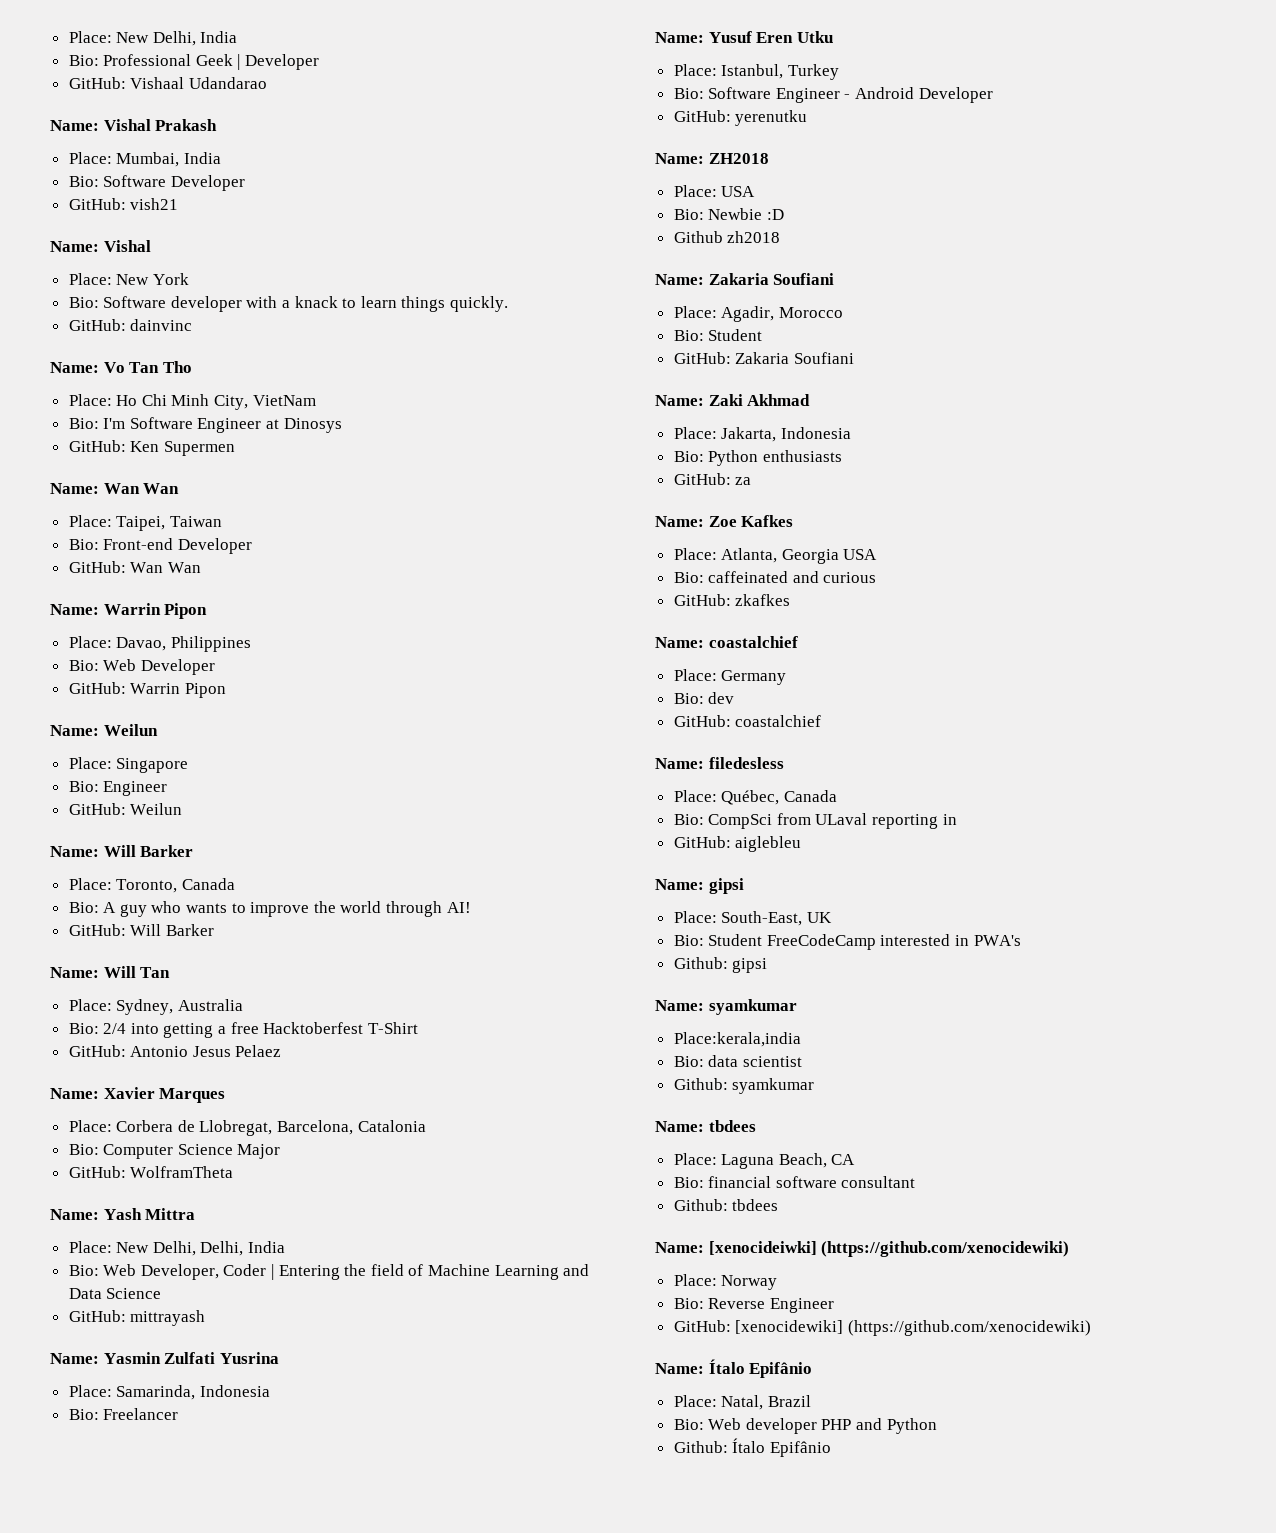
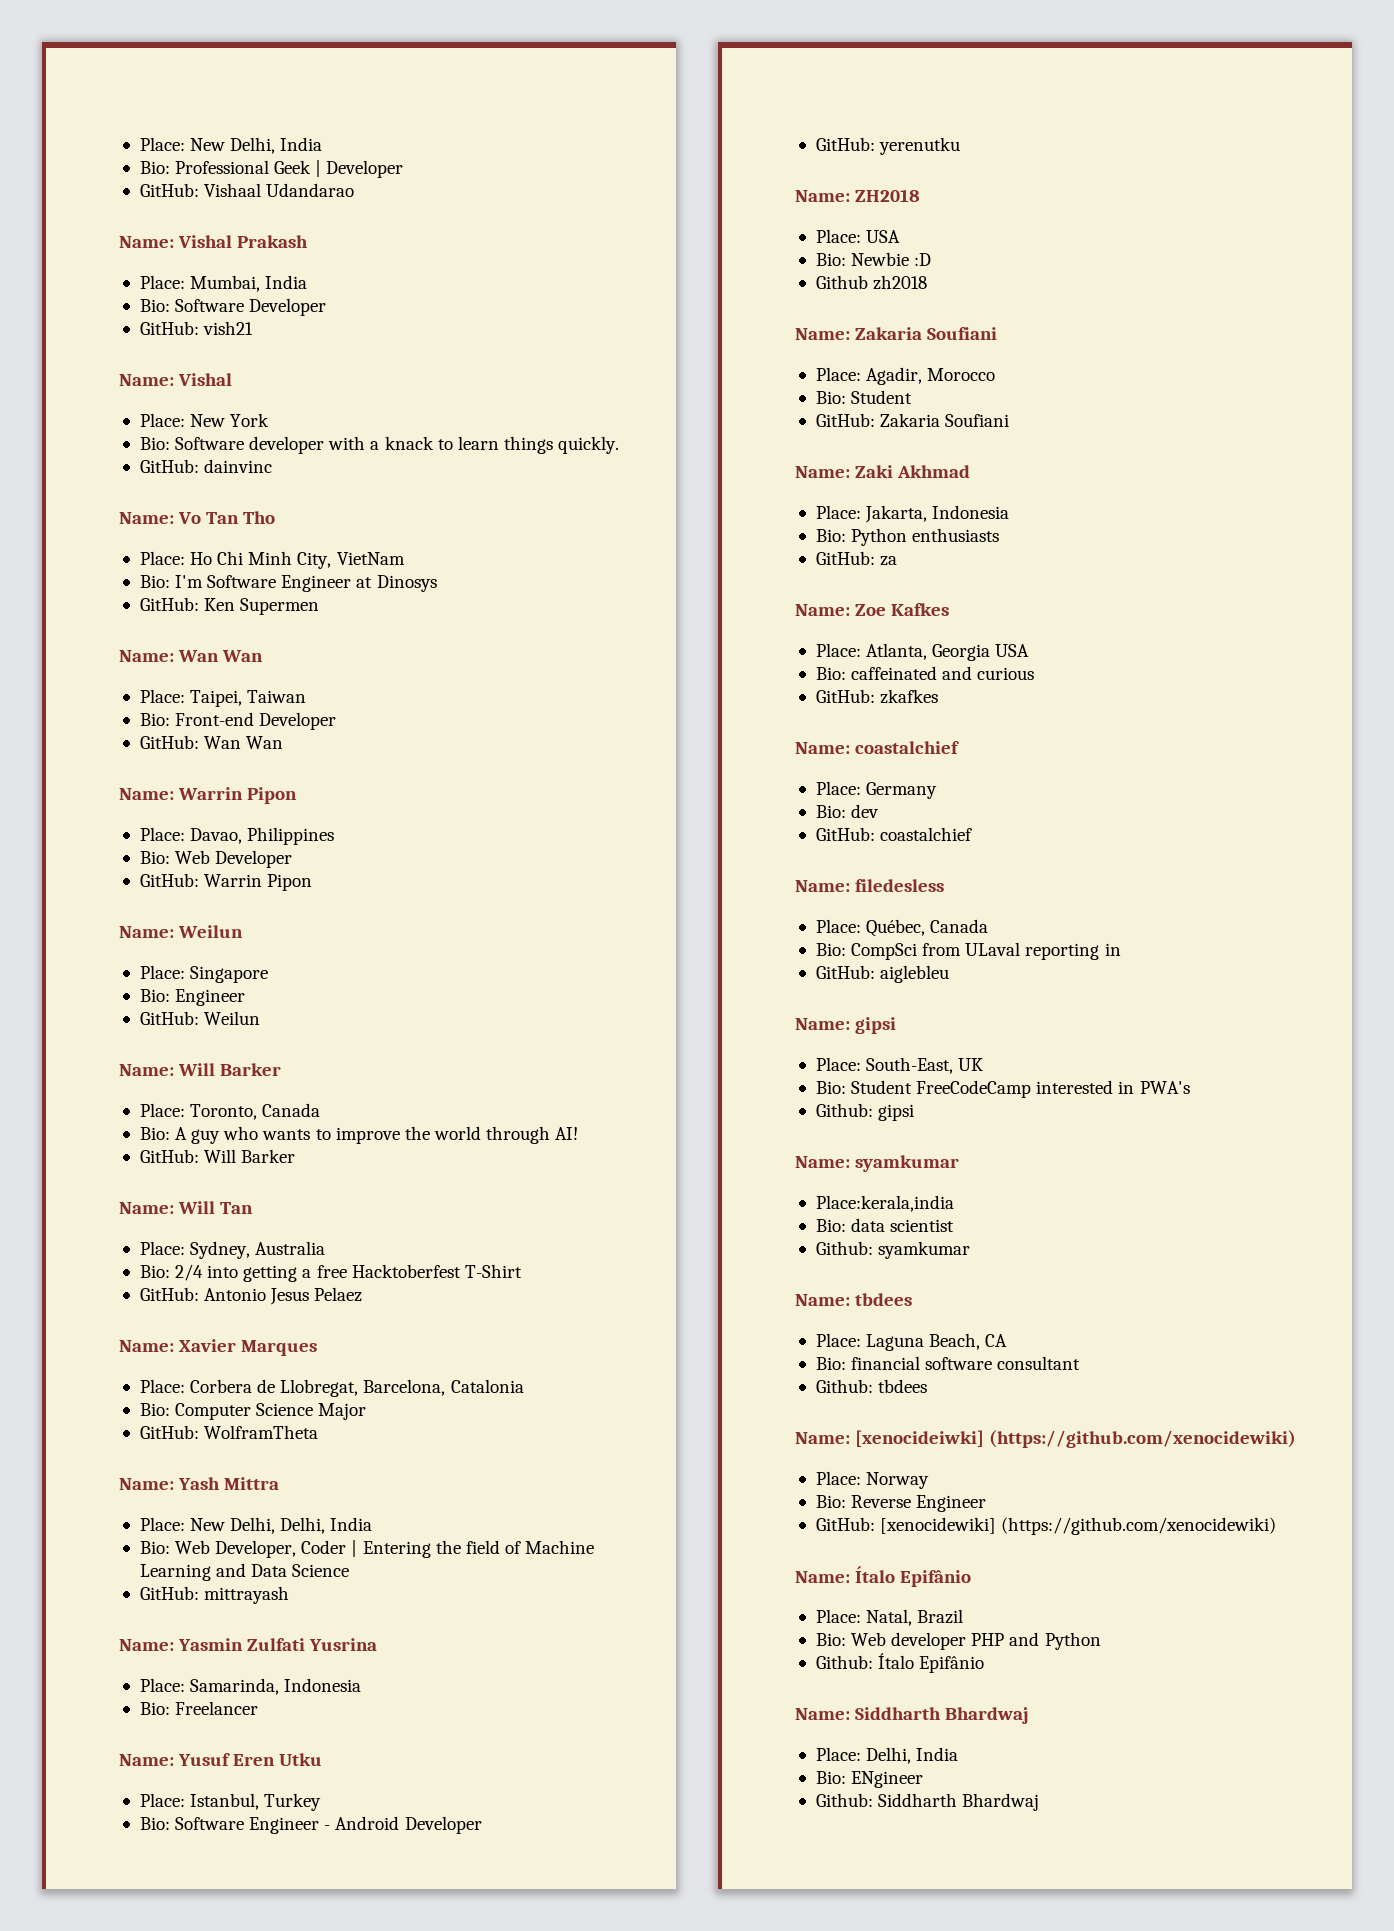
+ Name: Siddharth Bhardwaj
+ Place: Delhi, India
+ Bio: ENgineer
+ Github: Siddharth Bhardwaj

